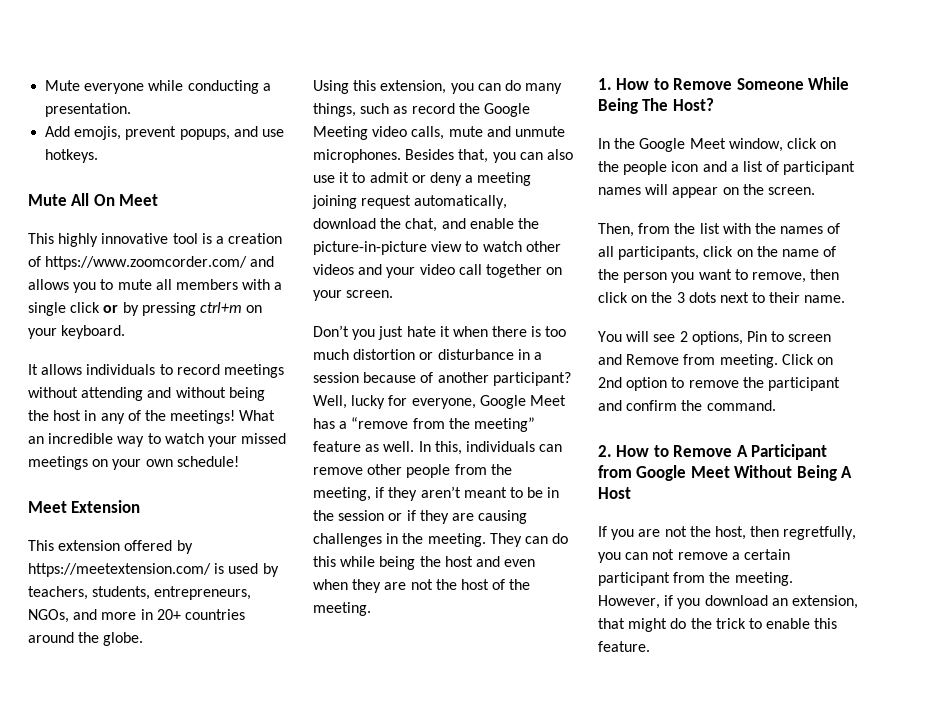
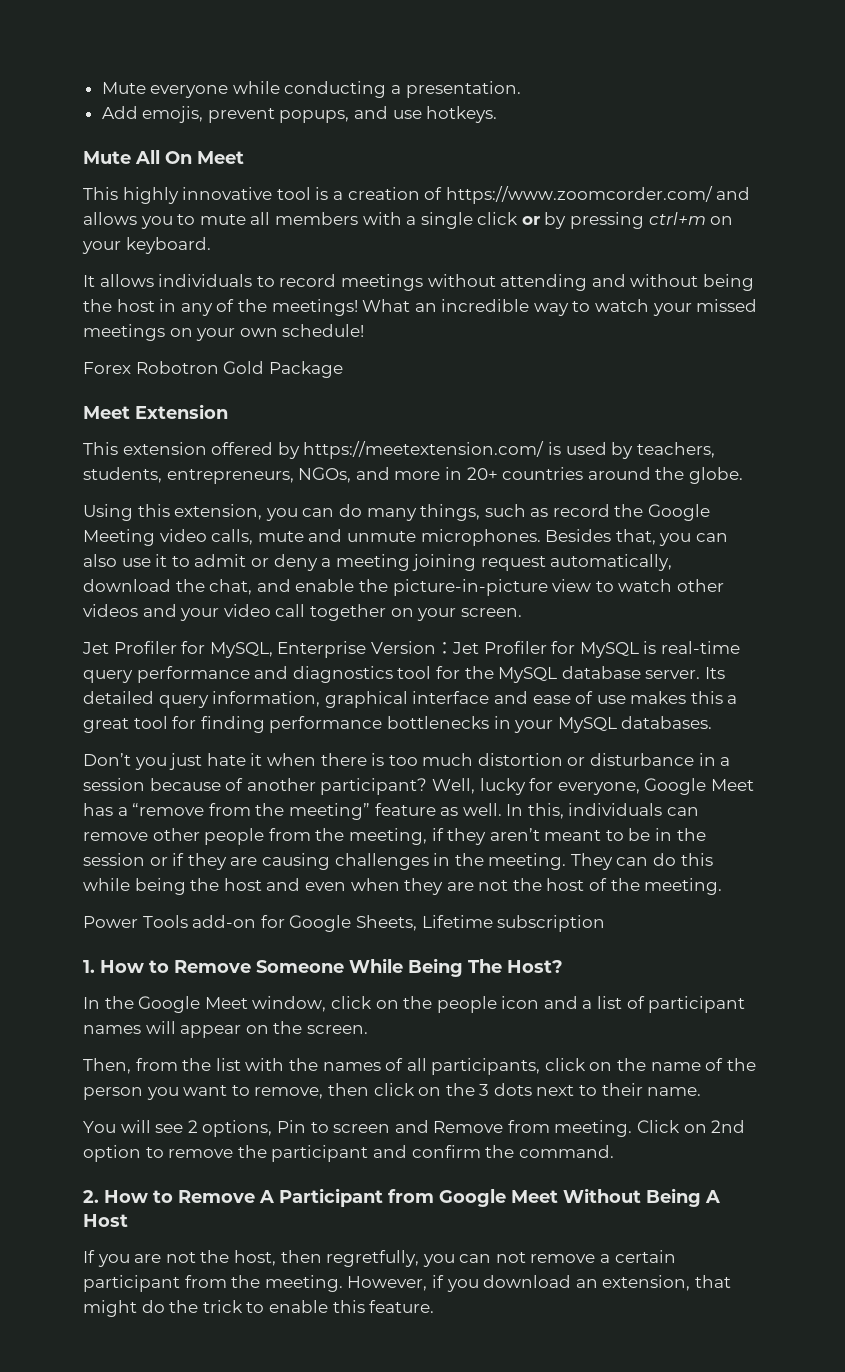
+ Forex Robotron Gold Package
+ Jet Profiler for MySQL, Enterprise Version：Jet Profiler for MySQL is real-time query performance and diagnostics tool for the MySQL database server. Its detailed query information, graphical interface and ease of use makes this a great tool for finding performance bottlenecks in your MySQL databases.
+ Power Tools add-on for Google Sheets, Lifetime subscription

